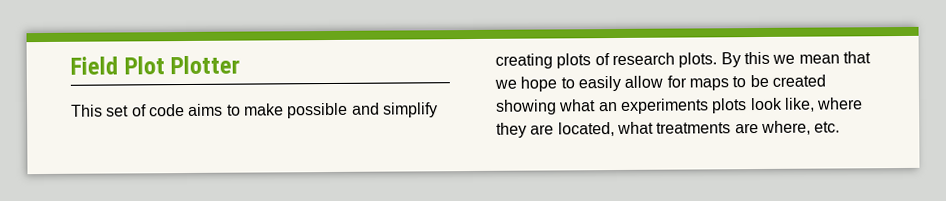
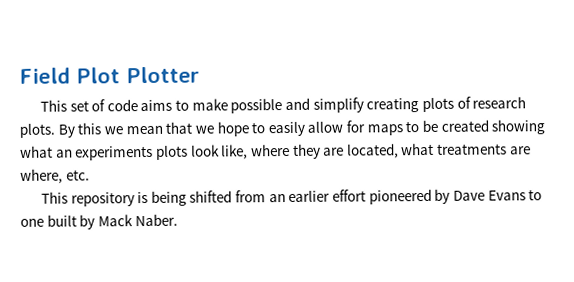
+ This repository is being shifted from an earlier effort pioneered by Dave Evans to one built by Mack Naber.

